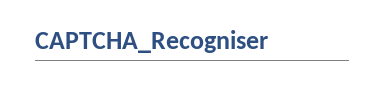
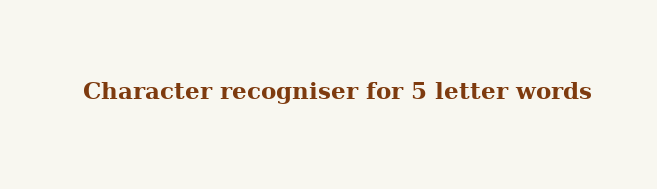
- CAPTCHA_Recogniser
+ Character recogniser for 5 letter words

